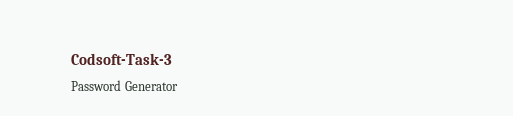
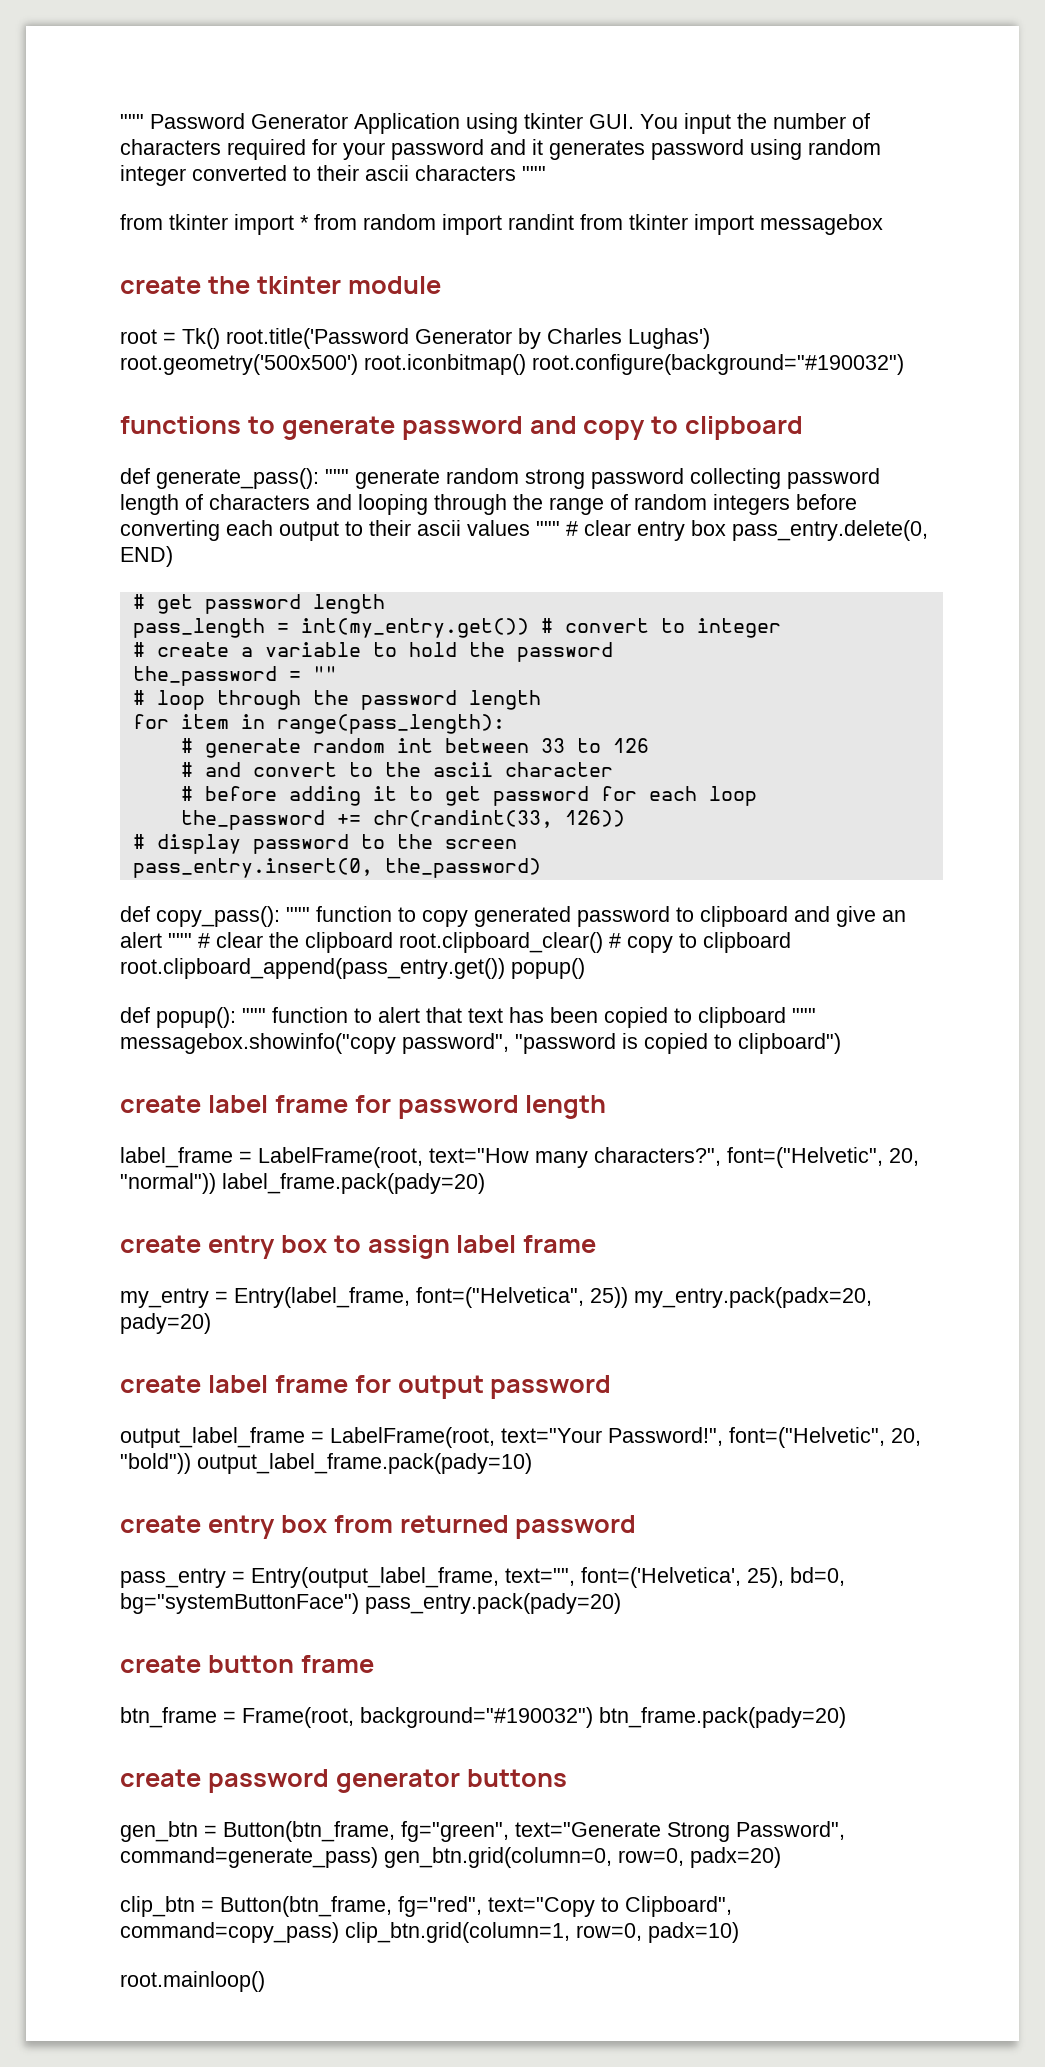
- Codsoft-Task-3
- Password Generator
+ """ Password Generator Application using tkinter GUI. You input the number of characters required for your password and it generates password using random integer converted to their ascii characters """
+ from tkinter import * from random import randint from tkinter import messagebox
+ create the tkinter module
+ root = Tk() root.title('Password Generator by Charles Lughas') root.geometry('500x500') root.iconbitmap() root.configure(background="#190032")
+ functions to generate password and copy to clipboard
+ def generate_pass(): """ generate random strong password collecting password length of characters and looping through the range of random integers before converting each output to their ascii values """ # clear entry box pass_entry.delete(0, END)
+ # get password length
+ pass_length = int(my_entry.get()) # convert to integer
+ # create a variable to hold the password
+ the_password = ""
+ # loop through the password length
+ for item in range(pass_length):
+ # generate random int between 33 to 126
+ # and convert to the ascii character
+ # before adding it to get password for each loop
+ the_password += chr(randint(33, 126))
+ # display password to the screen
+ pass_entry.insert(0, the_password)
+ def copy_pass(): """ function to copy generated password to clipboard and give an alert """ # clear the clipboard root.clipboard_clear() # copy to clipboard root.clipboard_append(pass_entry.get()) popup()
+ def popup(): """ function to alert that text has been copied to clipboard """ messagebox.showinfo("copy password", "password is copied to clipboard")
+ create label frame for password length
+ label_frame = LabelFrame(root, text="How many characters?", font=("Helvetic", 20, "normal")) label_frame.pack(pady=20)
+ create entry box to assign label frame
+ my_entry = Entry(label_frame, font=("Helvetica", 25)) my_entry.pack(padx=20, pady=20)
+ create label frame for output password
+ output_label_frame = LabelFrame(root, text="Your Password!", font=("Helvetic", 20, "bold")) output_label_frame.pack(pady=10)
+ create entry box from returned password
+ pass_entry = Entry(output_label_frame, text="", font=('Helvetica', 25), bd=0, bg="systemButtonFace") pass_entry.pack(pady=20)
+ create button frame
+ btn_frame = Frame(root, background="#190032") btn_frame.pack(pady=20)
+ create password generator buttons
+ gen_btn = Button(btn_frame, fg="green", text="Generate Strong Password", command=generate_pass) gen_btn.grid(column=0, row=0, padx=20)
+ clip_btn = Button(btn_frame, fg="red", text="Copy to Clipboard", command=copy_pass) clip_btn.grid(column=1, row=0, padx=10)
+ root.mainloop()

